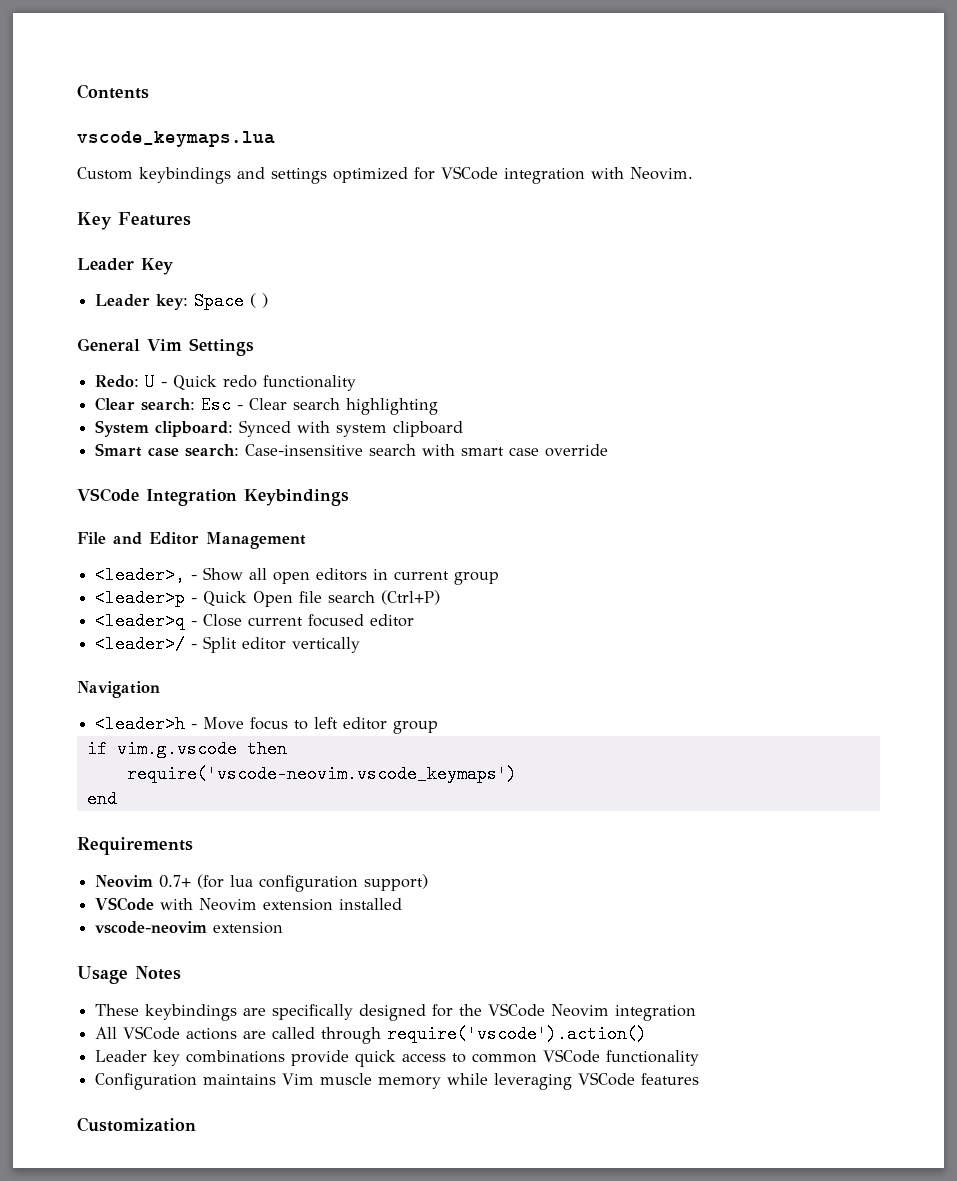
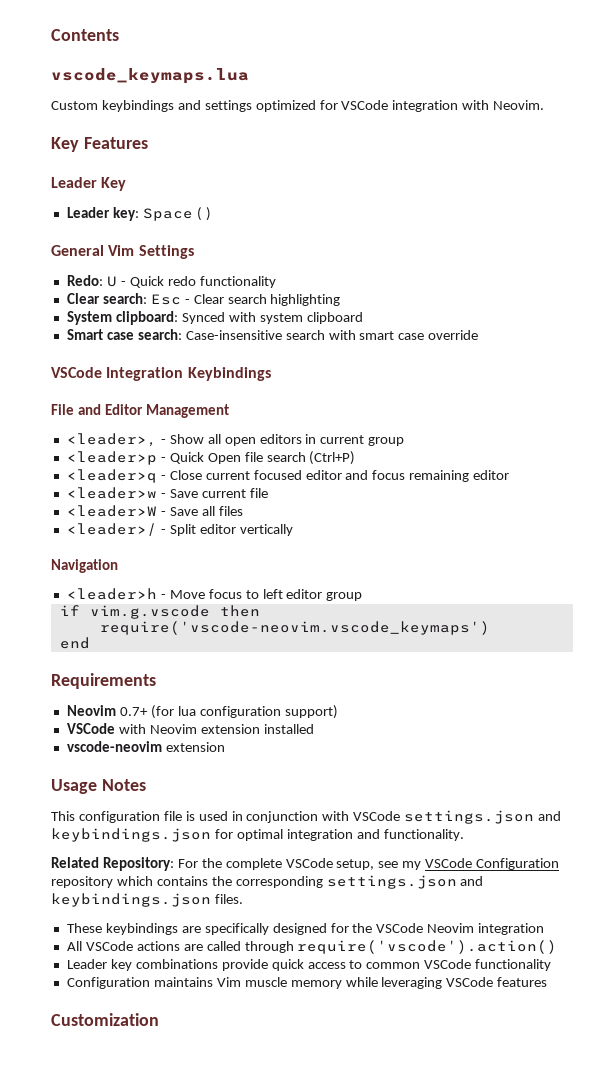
- <leader>q - Close current focused editor
+ <leader>q - Close current focused editor and focus remaining editor
+ <leader>w - Save current file
+ <leader>W - Save all files
+ This configuration file is used in conjunction with VSCode settings.json and keybindings.json for optimal integration and functionality.
+ Related Repository: For the complete VSCode setup, see my VSCode Configuration repository which contains the corresponding settings.json and keybindings.json files.

